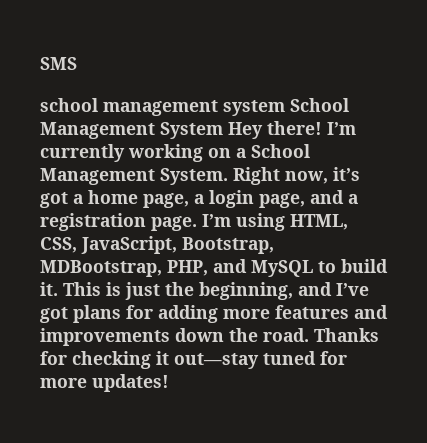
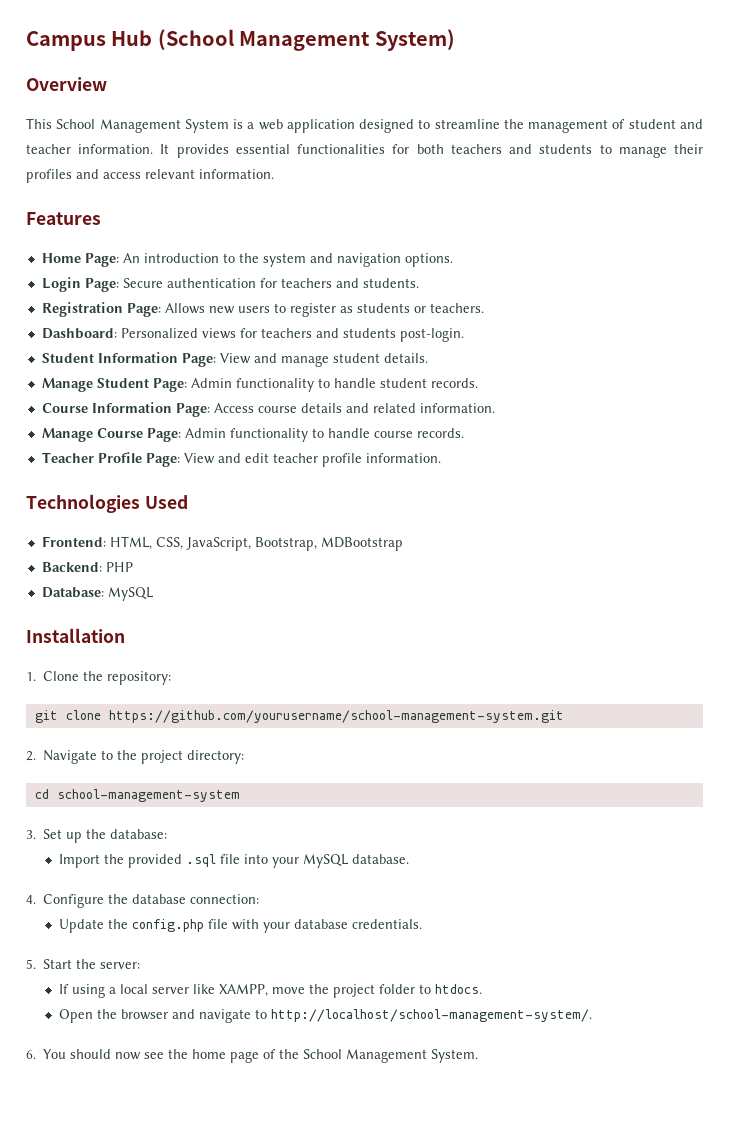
- SMS
- school management system School Management System Hey there! I’m currently working on a School Management System. Right now, it’s got a home page, a login page, and a registration page. I’m using HTML, CSS, JavaScript, Bootstrap, MDBootstrap, PHP, and MySQL to build it. This is just the beginning, and I’ve got plans for adding more features and improvements down the road. Thanks for checking it out—stay tuned for more updates!
+ Campus Hub (School Management System)
+ Overview
+ This School Management System is a web application designed to streamline the management of student and teacher information. It provides essential functionalities for both teachers and students to manage their profiles and access relevant information.
+ Features
+ Home Page: An introduction to the system and navigation options.
+ Login Page: Secure authentication for teachers and students.
+ Registration Page: Allows new users to register as students or teachers.
+ Dashboard: Personalized views for teachers and students post-login.
+ Student Information Page: View and manage student details.
+ Manage Student Page: Admin functionality to handle student records.
+ Course Information Page: Access course details and related information.
+ Manage Course Page: Admin functionality to handle course records.
+ Teacher Profile Page: View and edit teacher profile information.
+ Technologies Used
+ Frontend: HTML, CSS, JavaScript, Bootstrap, MDBootstrap
+ Backend: PHP
+ Database: MySQL
+ Installation
+ 1. Clone the repository:
+ git clone https://github.com/yourusername/school-management-system.git
+ 2. Navigate to the project directory:
+ cd school-management-system
+ 3. Set up the database:
+ Import the provided .sql file into your MySQL database.
+ 4. Configure the database connection:
+ Update the config.php file with your database credentials.
+ 5. Start the server:
+ If using a local server like XAMPP, move the project folder to htdocs.
+ Open the browser and navigate to http://localhost/school-management-system/.
+ 6. You should now see the home page of the School Management System.

